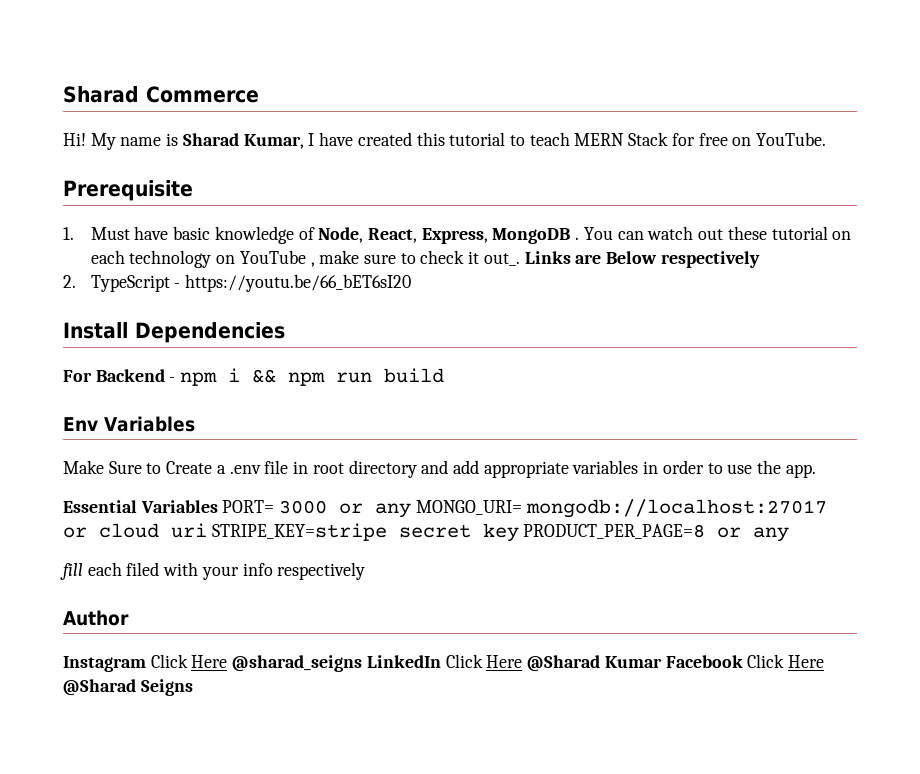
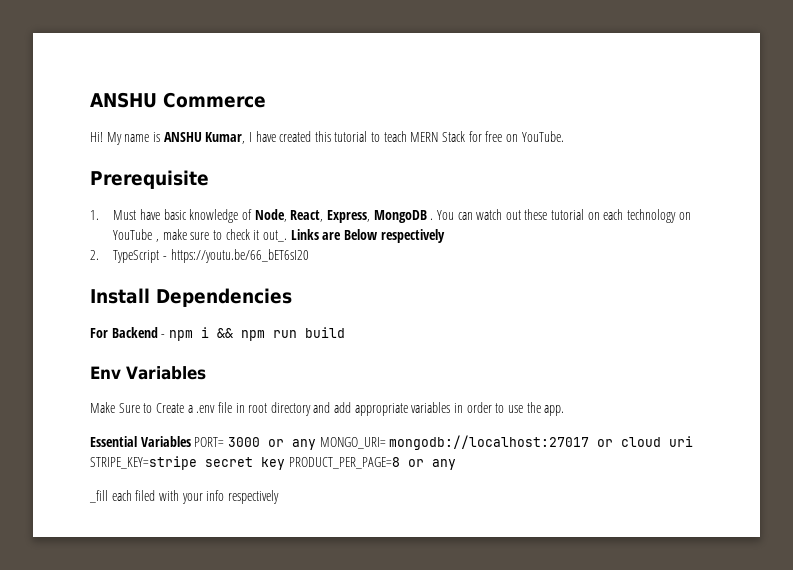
- Sharad Commerce
+ ANSHU Commerce
- My name is Sharad Kumar, I have created this tutorial to teach MERN Stack for free on YouTube.
+ My name is ANSHU Kumar, I have created this tutorial to teach MERN Stack for free on YouTube.
- fill each filed with your info respectively
+ _fill each filed with your info respectively
- Author
- Instagram Click Here @sharad_seigns LinkedIn Click Here @Sharad Kumar Facebook Click Here @Sharad Seigns

